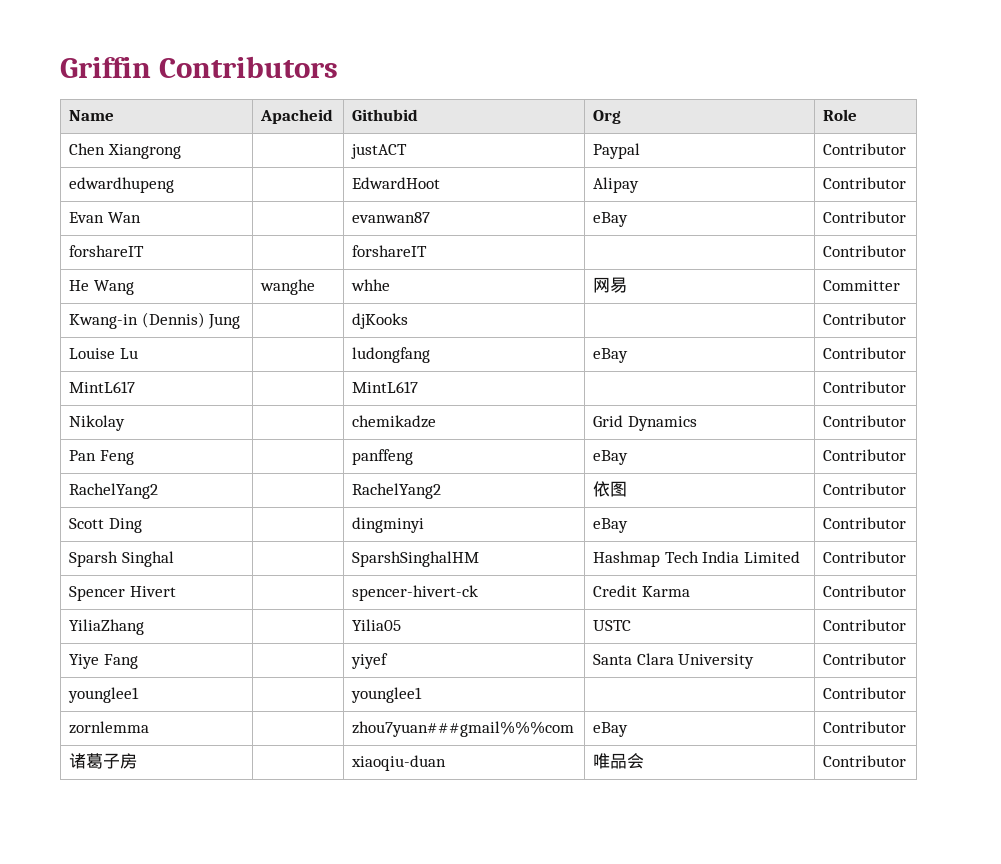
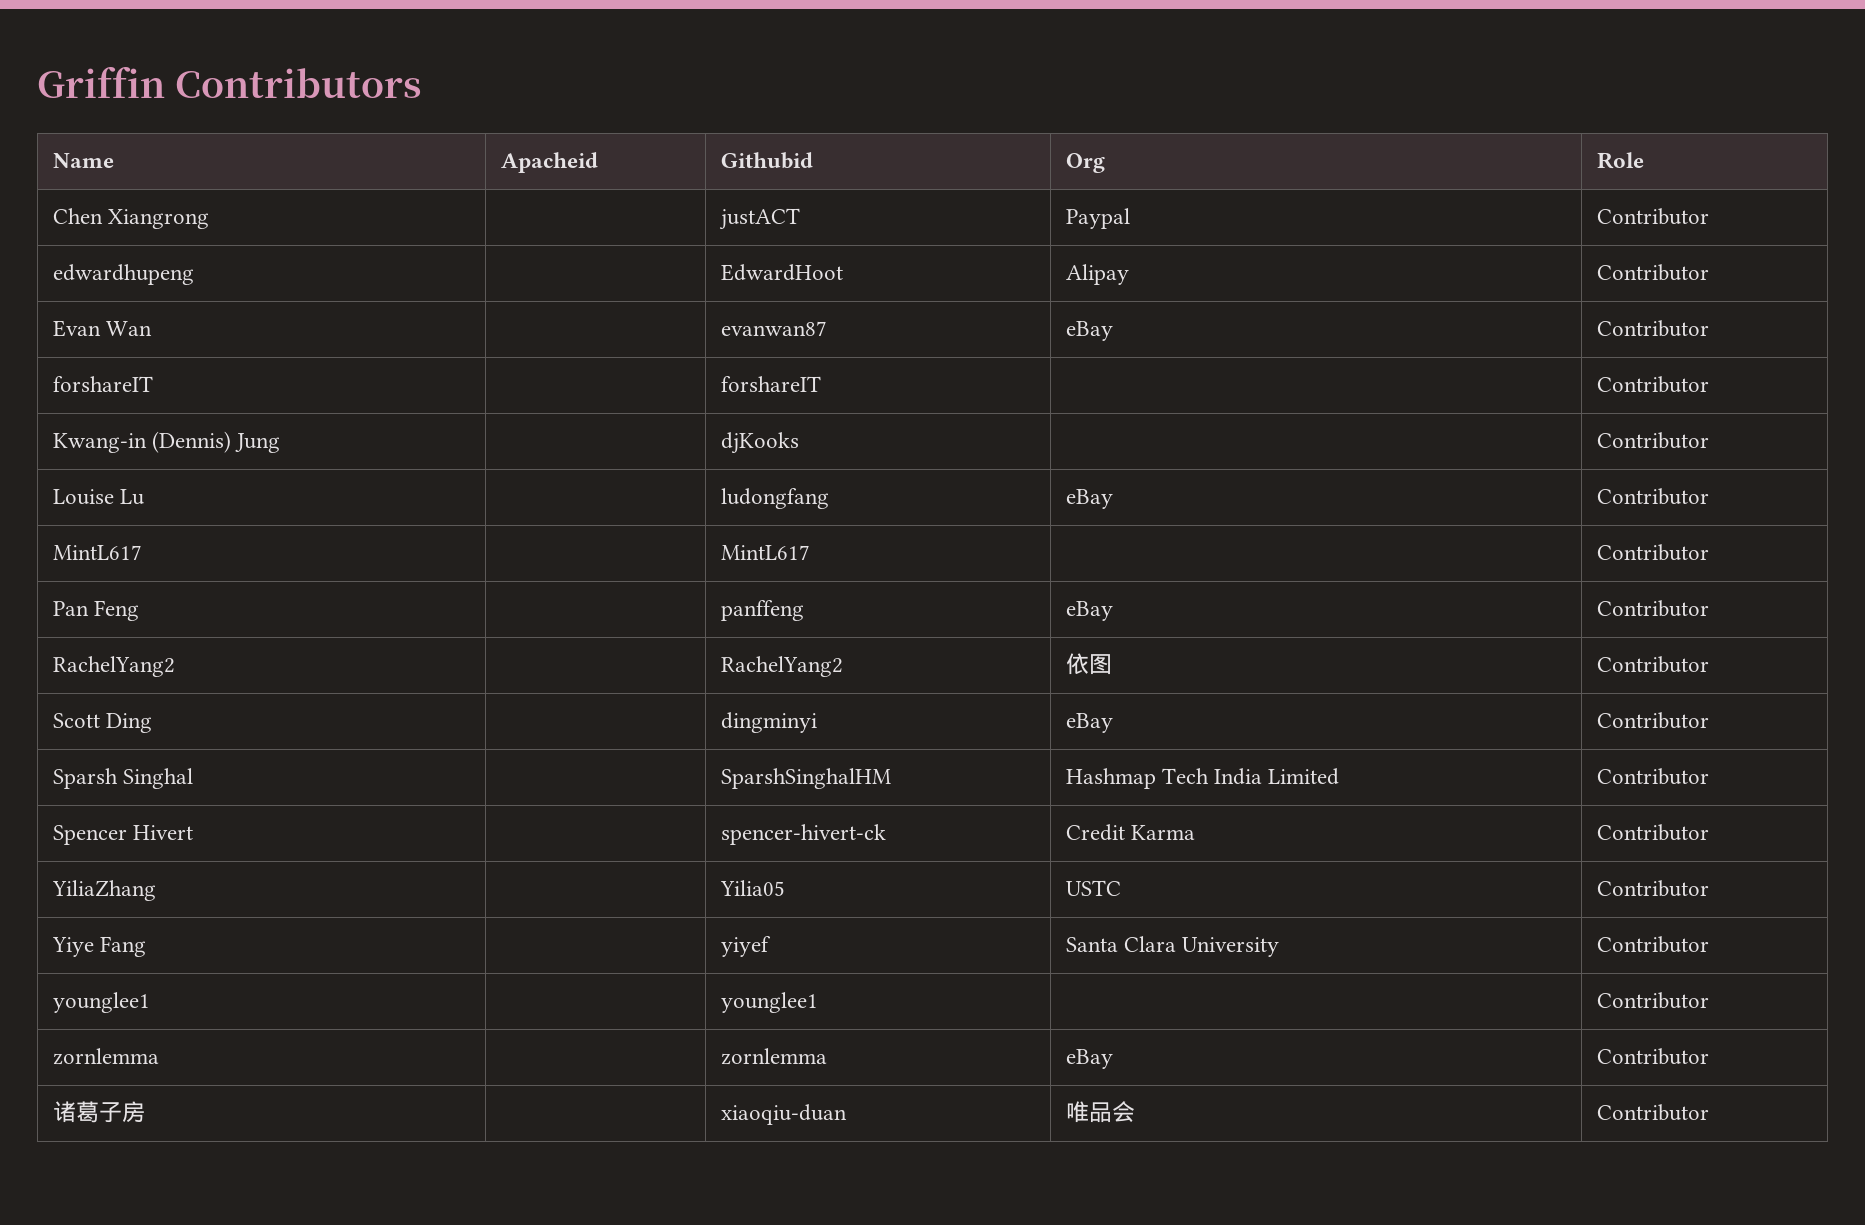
- He Wang | wanghe | whhe | 网易 | Committer
- Nikolay | | chemikadze | Grid Dynamics | Contributor
- zornlemma | | zhou7yuan###gmail%%%com | eBay | Contributor
+ zornlemma | | zornlemma | eBay | Contributor

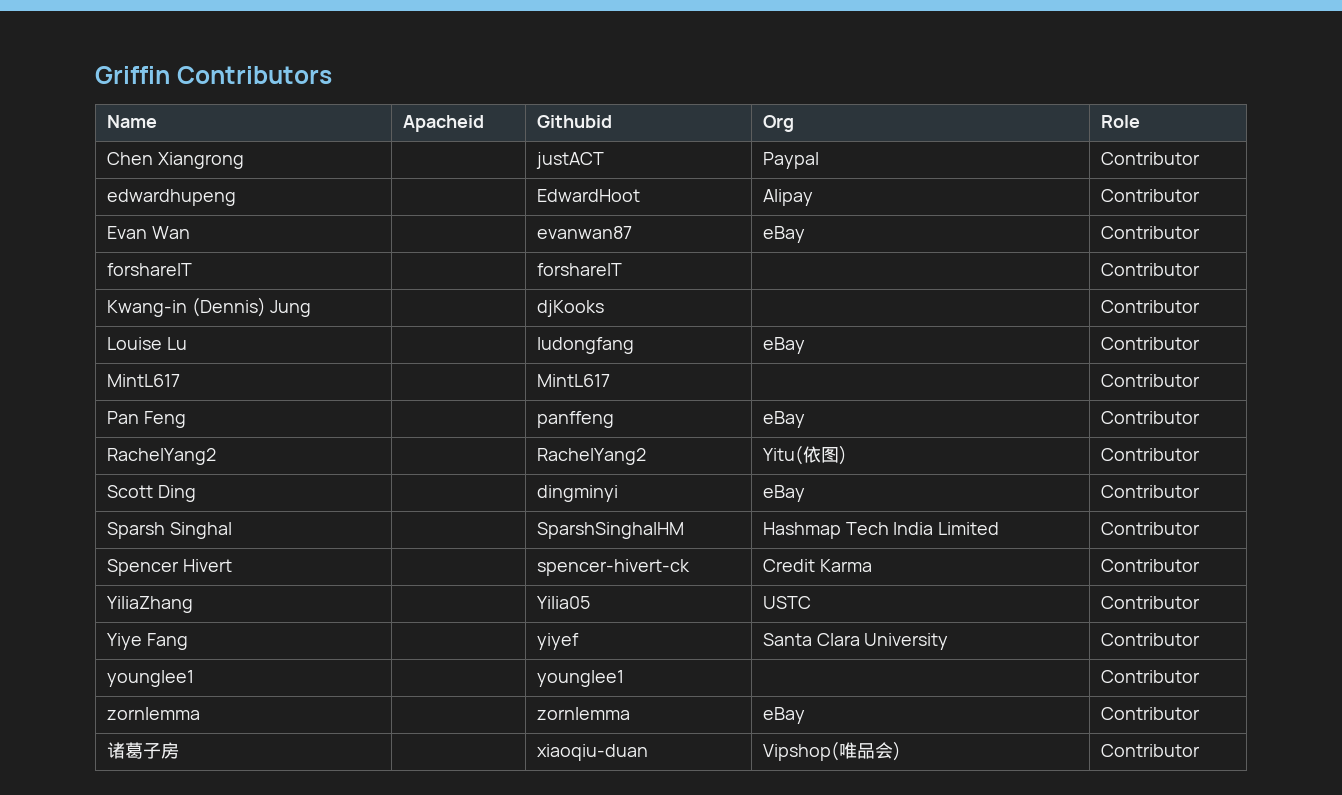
- RachelYang2 | | RachelYang2 | 依图 | Contributor
+ RachelYang2 | | RachelYang2 | Yitu(依图) | Contributor
- 诸葛子房 | | xiaoqiu-duan | 唯品会 | Contributor
+ 诸葛子房 | | xiaoqiu-duan | Vipshop(唯品会) | Contributor

